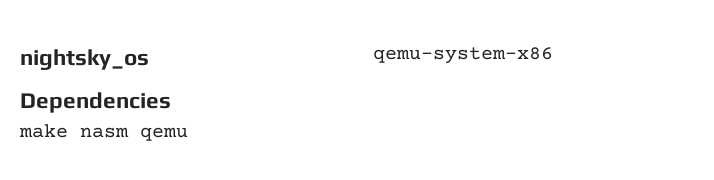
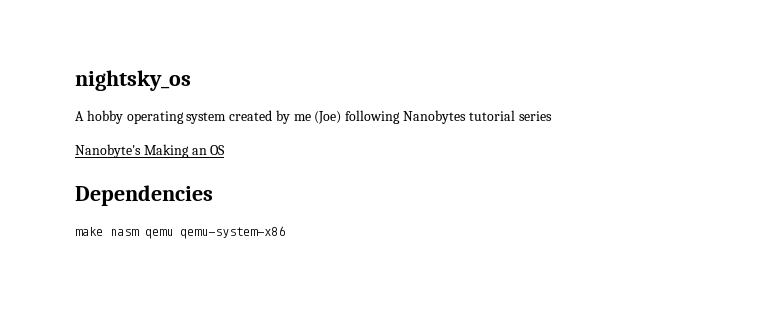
+ A hobby operating system created by me (Joe) following Nanobytes tutorial series
+ Nanobyte's Making an OS

